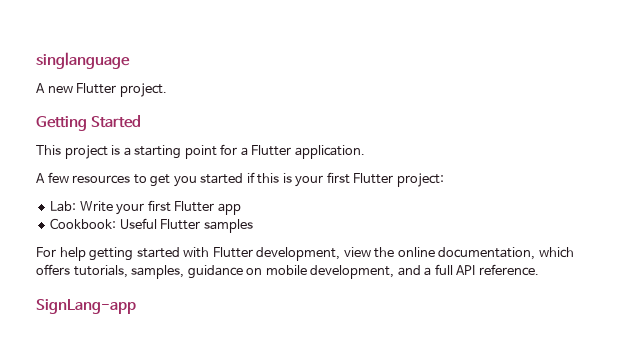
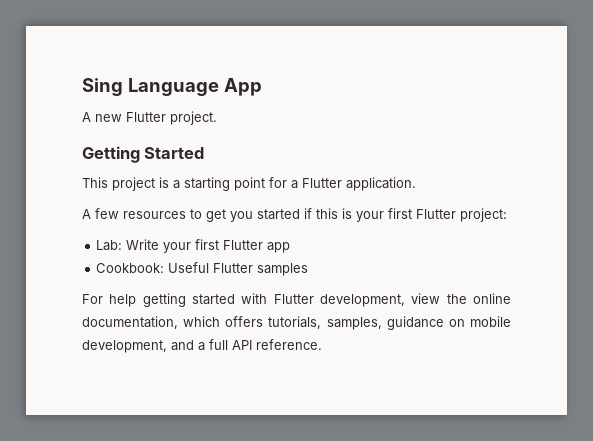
- singlanguage
+ Sing Language App
- SignLang-app

